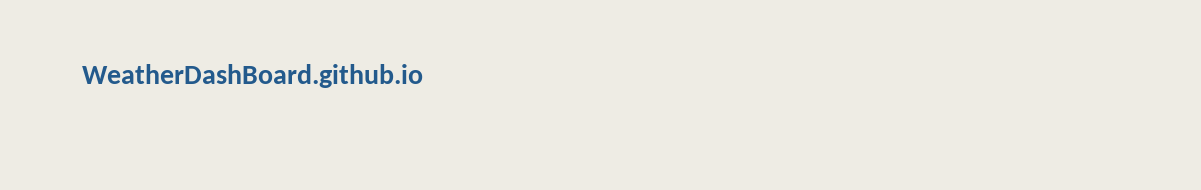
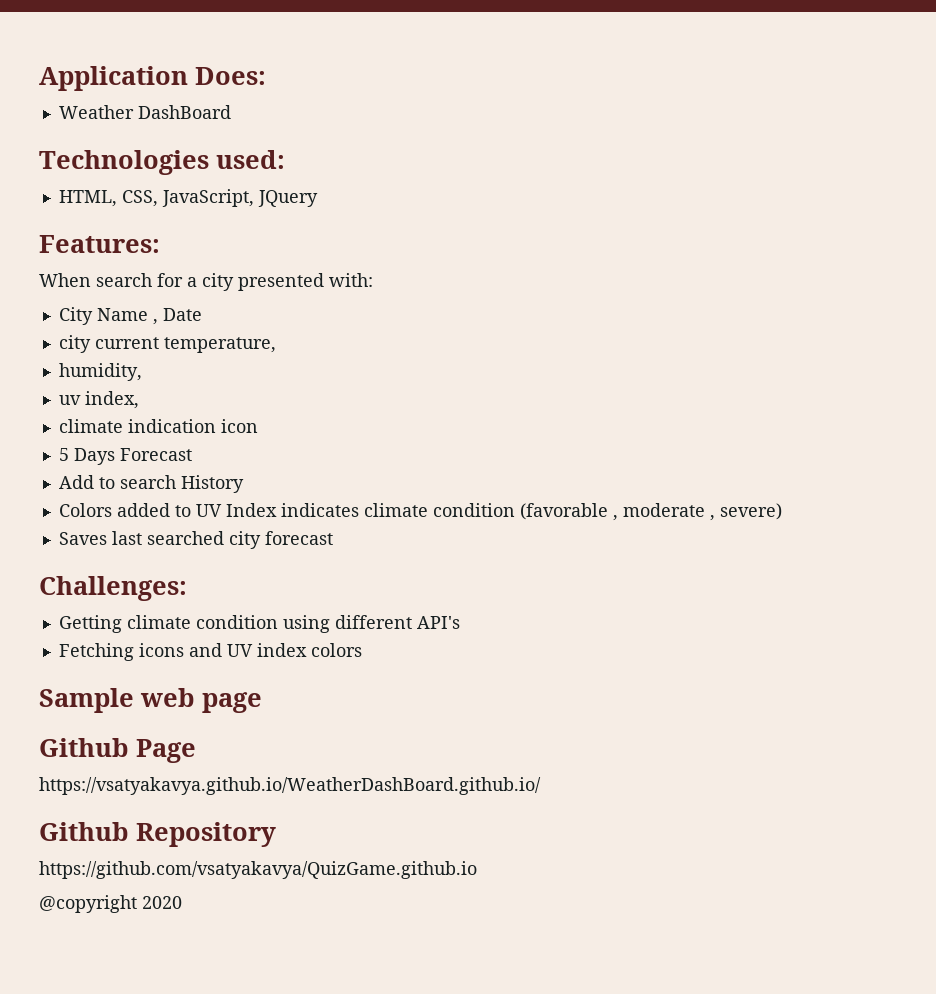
- WeatherDashBoard.github.io
+ Application Does:
+ Weather DashBoard
+ Technologies used:
+ HTML, CSS, JavaScript, JQuery
+ Features:
+ When search for a city presented with:
+ City Name , Date
+ city current temperature,
+ humidity,
+ uv index,
+ climate indication icon
+ 5 Days Forecast
+ Add to search History
+ Colors added to UV Index indicates climate condition (favorable , moderate , severe)
+ Saves last searched city forecast
+ Challenges:
+ Getting climate condition using different API's
+ Fetching icons and UV index colors
+ Sample web page
+ Github Page
+ https://vsatyakavya.github.io/WeatherDashBoard.github.io/
+ Github Repository
+ https://github.com/vsatyakavya/QuizGame.github.io
+ @copyright 2020

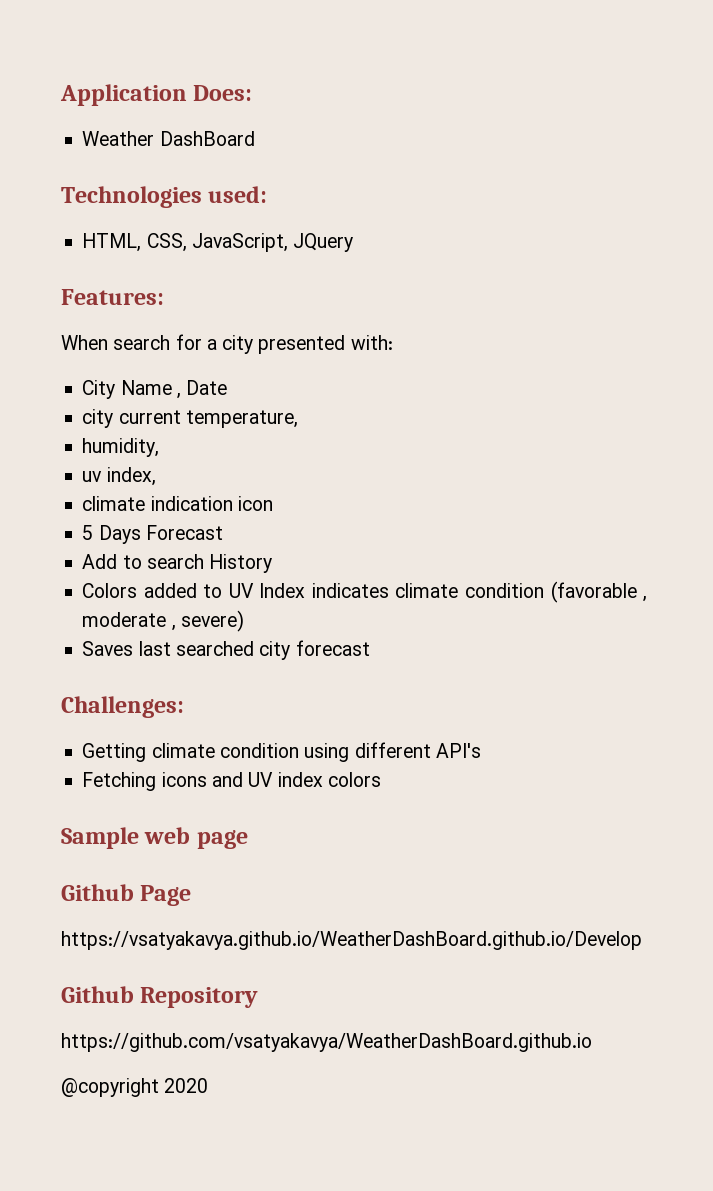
- https://vsatyakavya.github.io/WeatherDashBoard.github.io/
+ https://vsatyakavya.github.io/WeatherDashBoard.github.io/Develop
- https://github.com/vsatyakavya/QuizGame.github.io
+ https://github.com/vsatyakavya/WeatherDashBoard.github.io

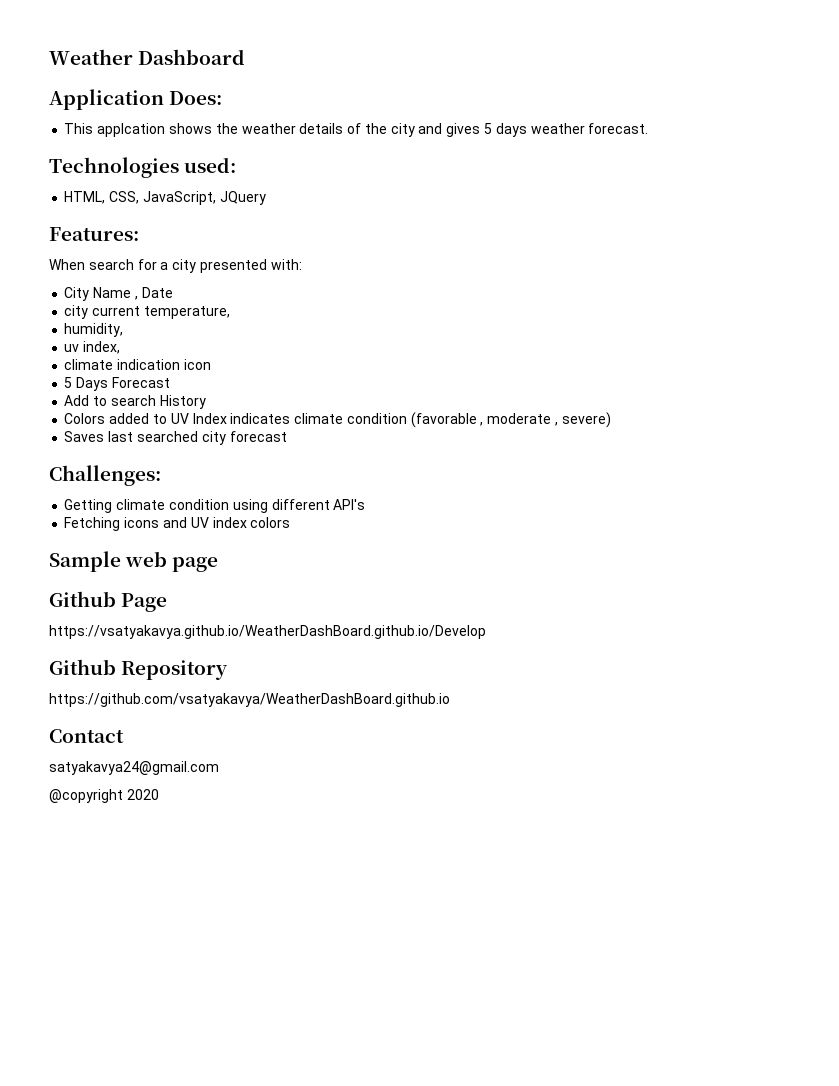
+ Weather Dashboard
- Weather DashBoard
+ This applcation shows the weather details of the city and gives 5 days weather forecast.
+ Contact
+ satyakavya24@gmail.com

